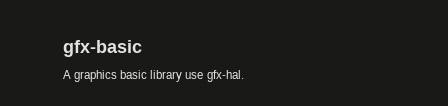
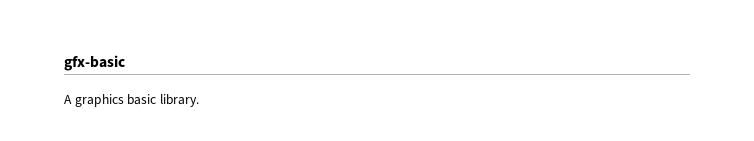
- A graphics basic library use gfx-hal.
+ A graphics basic library.

